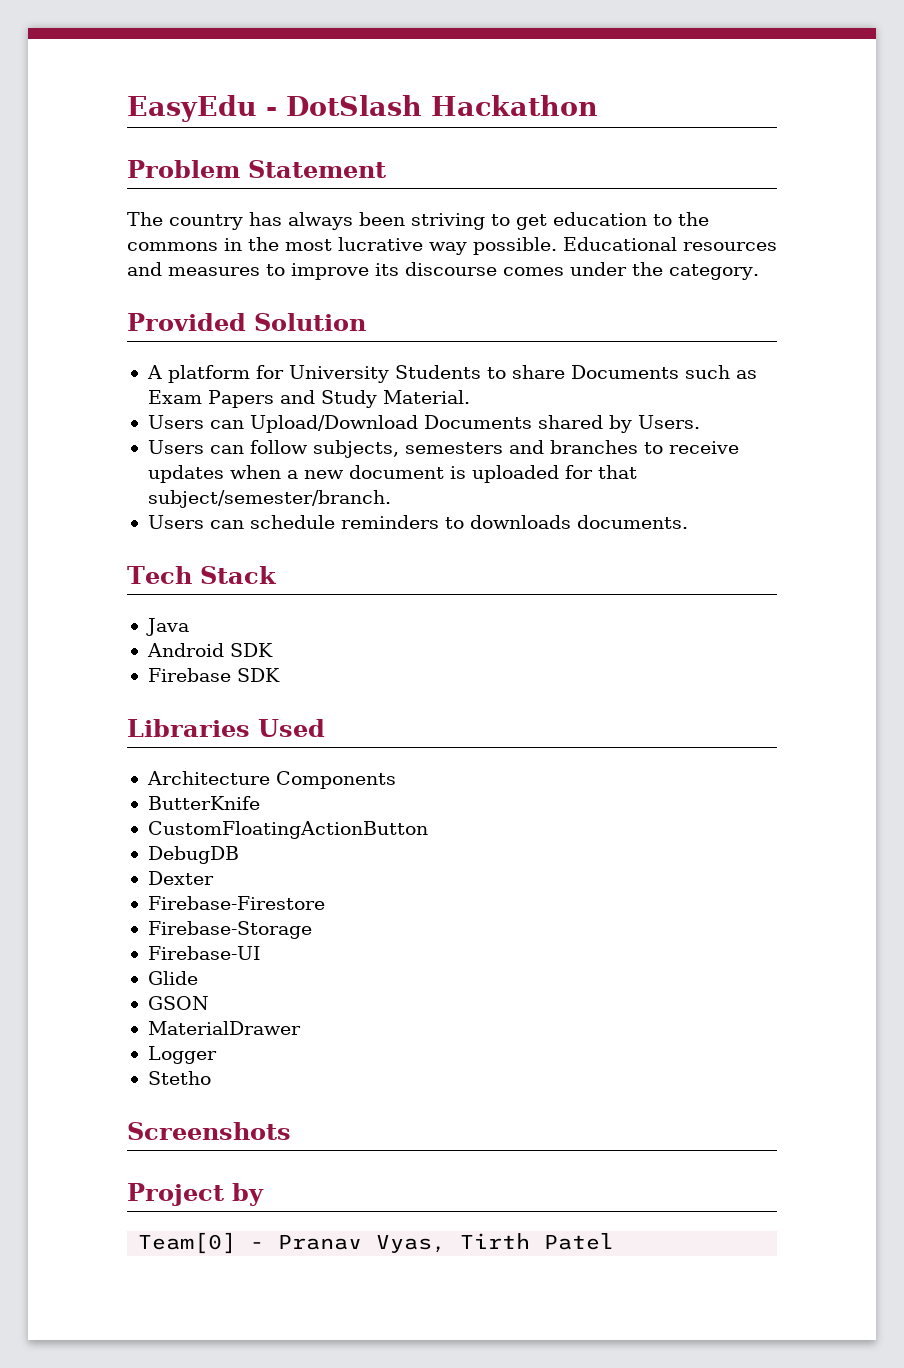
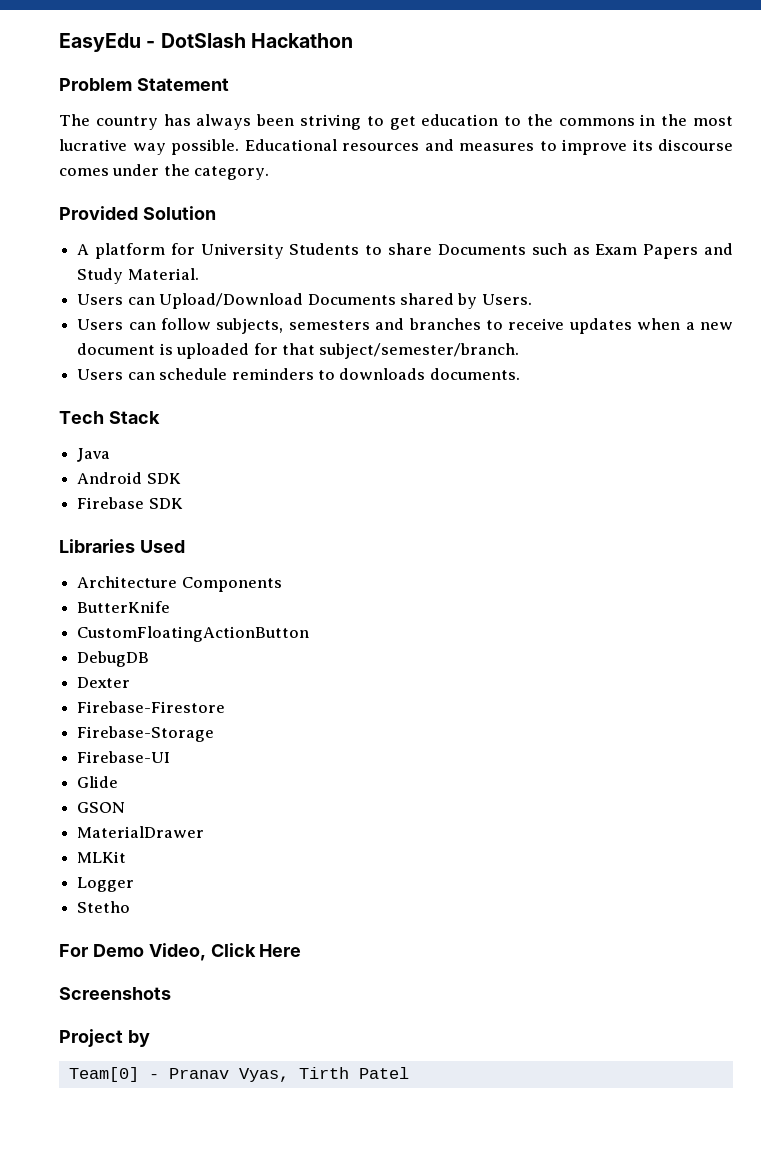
+ MLKit
+ For Demo Video, Click Here

